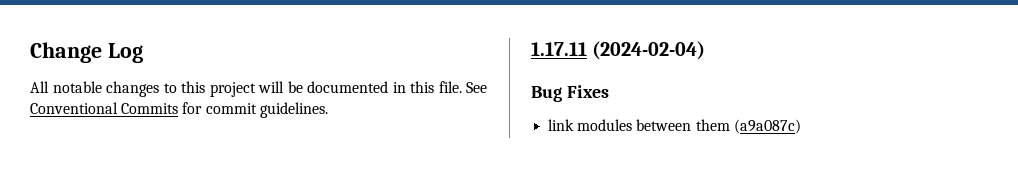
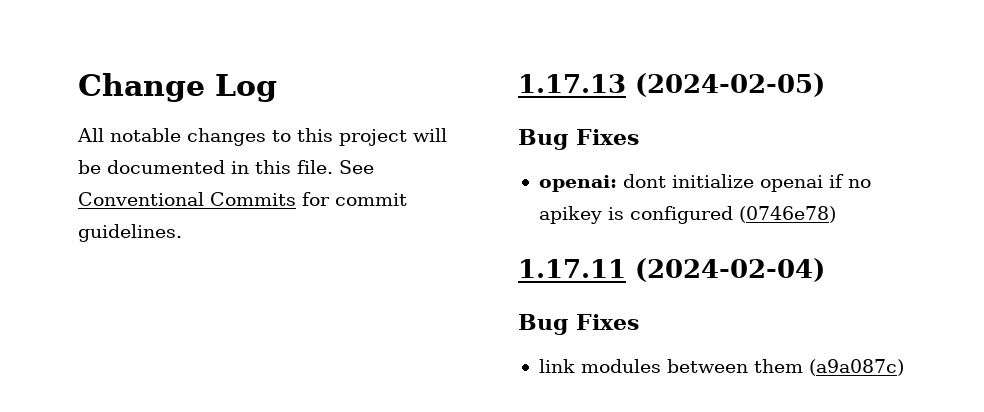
+ 1.17.13 (2024-02-05)
+ Bug Fixes
+ openai: dont initialize openai if no apikey is configured (0746e78)

